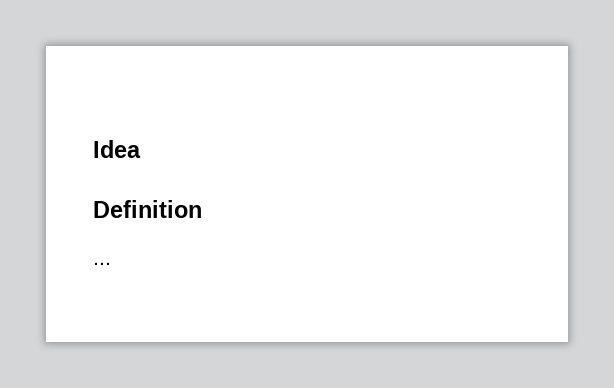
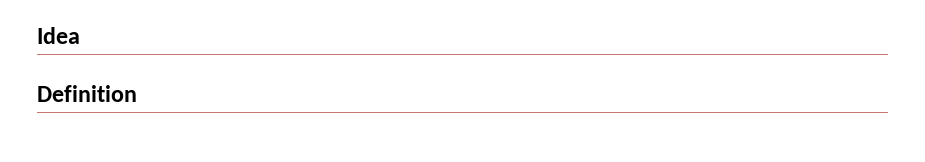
- ...

